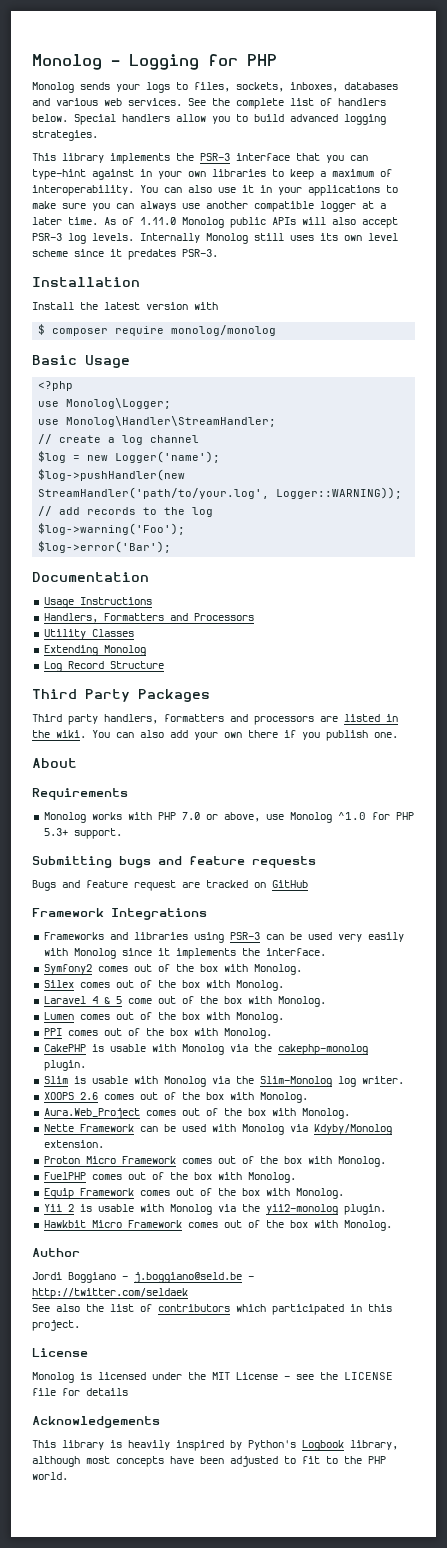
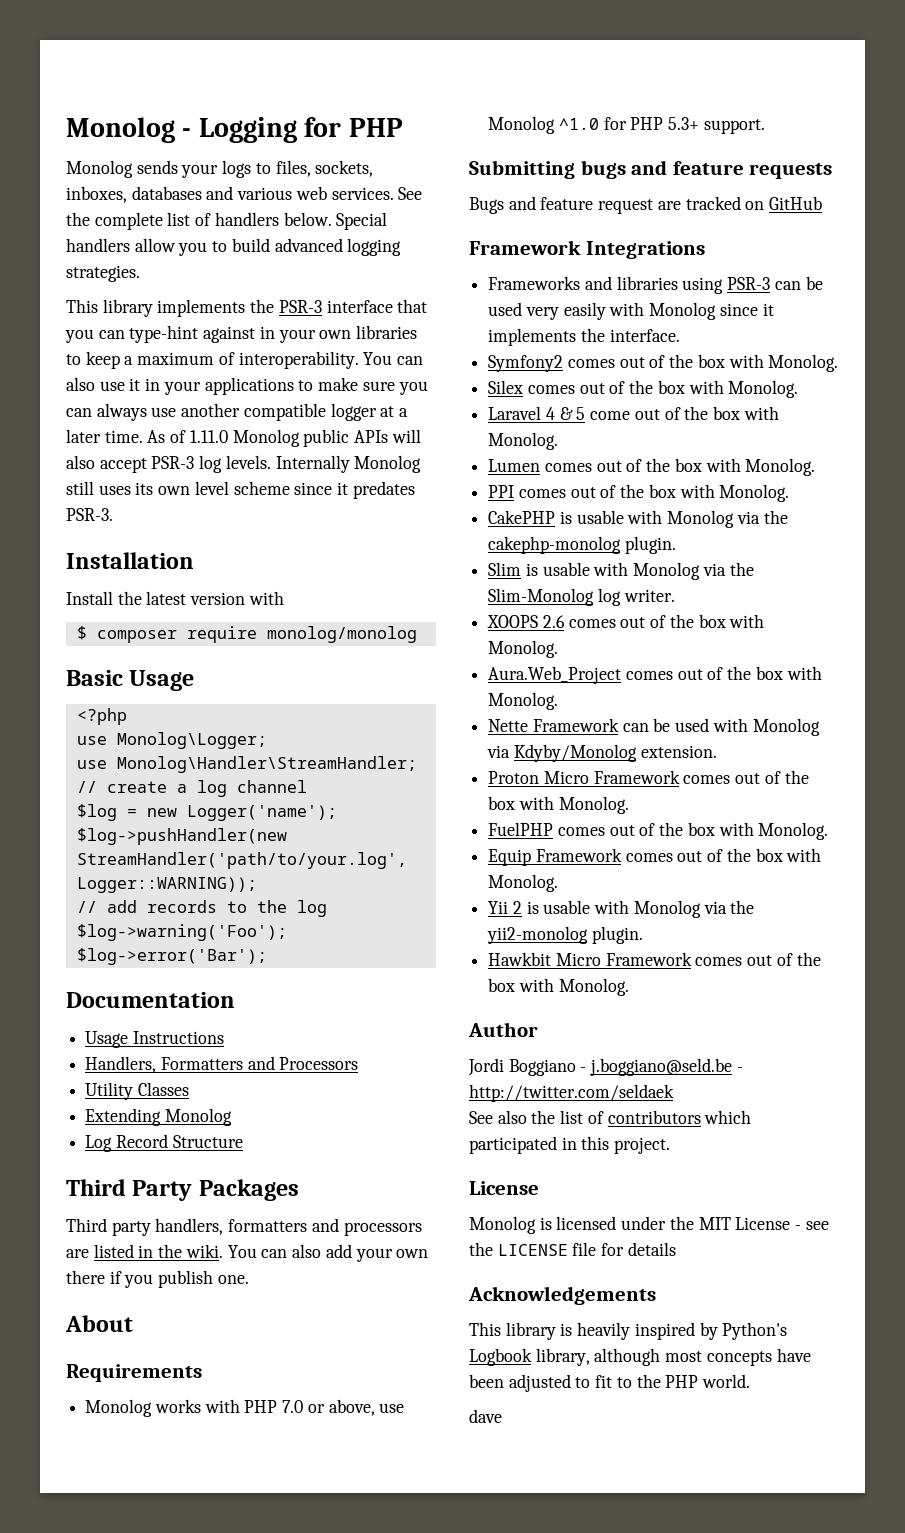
+ dave

